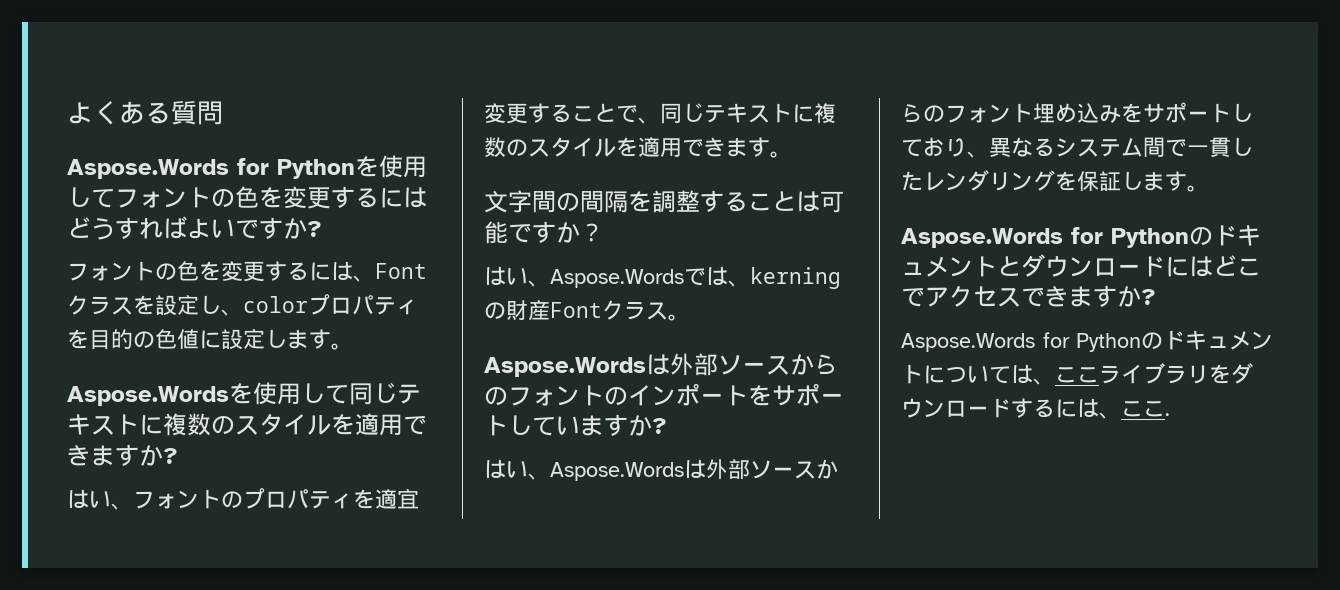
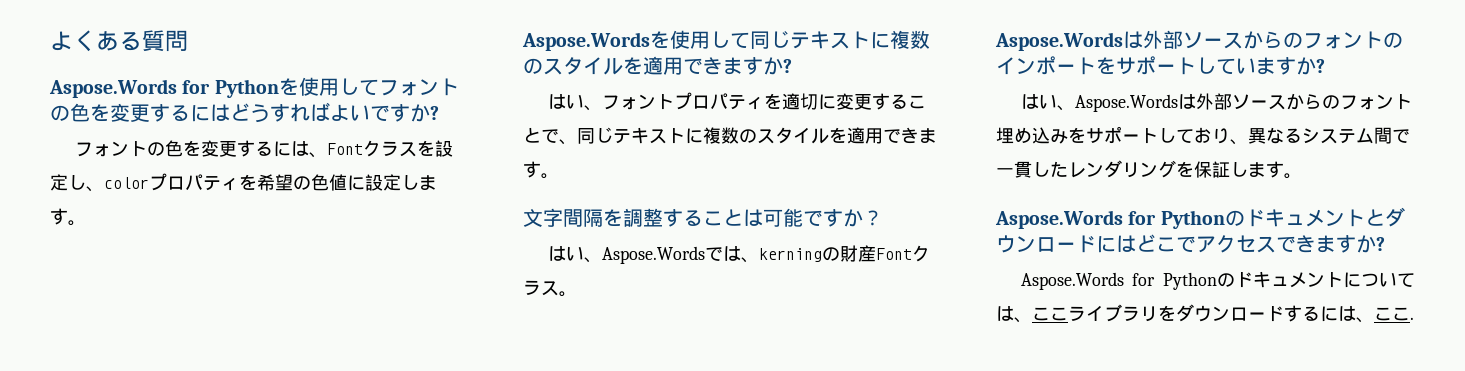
- フォントの色を変更するには、Fontクラスを設定し、colorプロパティを目的の色値に設定します。
+ フォントの色を変更するには、Fontクラスを設定し、colorプロパティを希望の色値に設定します。
- はい、フォントのプロパティを適宜変更することで、同じテキストに複数のスタイルを適用できます。
+ はい、フォントプロパティを適切に変更することで、同じテキストに複数のスタイルを適用できます。
- 文字間の間隔を調整することは可能ですか？
+ 文字間隔を調整することは可能ですか？

